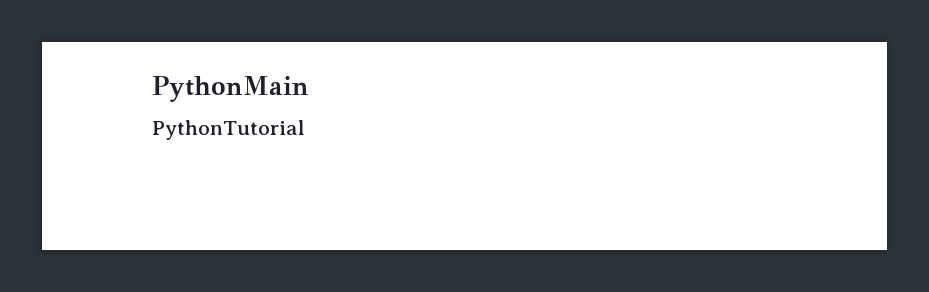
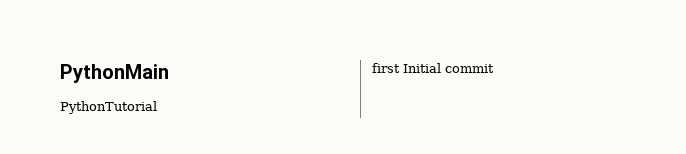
+ first Initial commit

